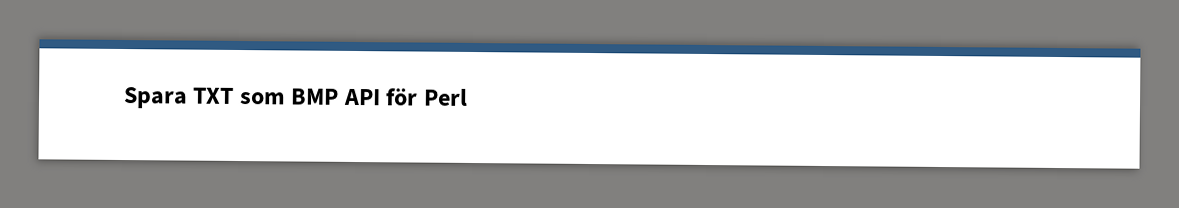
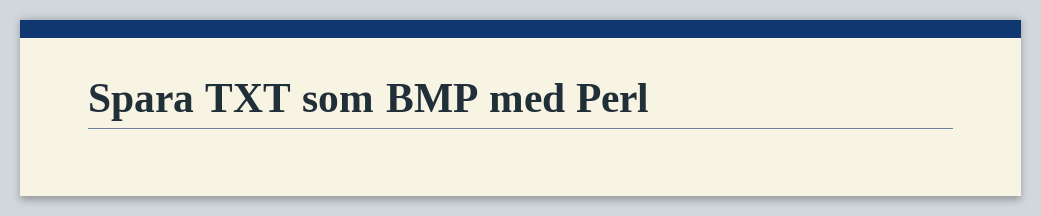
- Spara TXT som BMP API för Perl
+ Spara TXT som BMP med Perl

